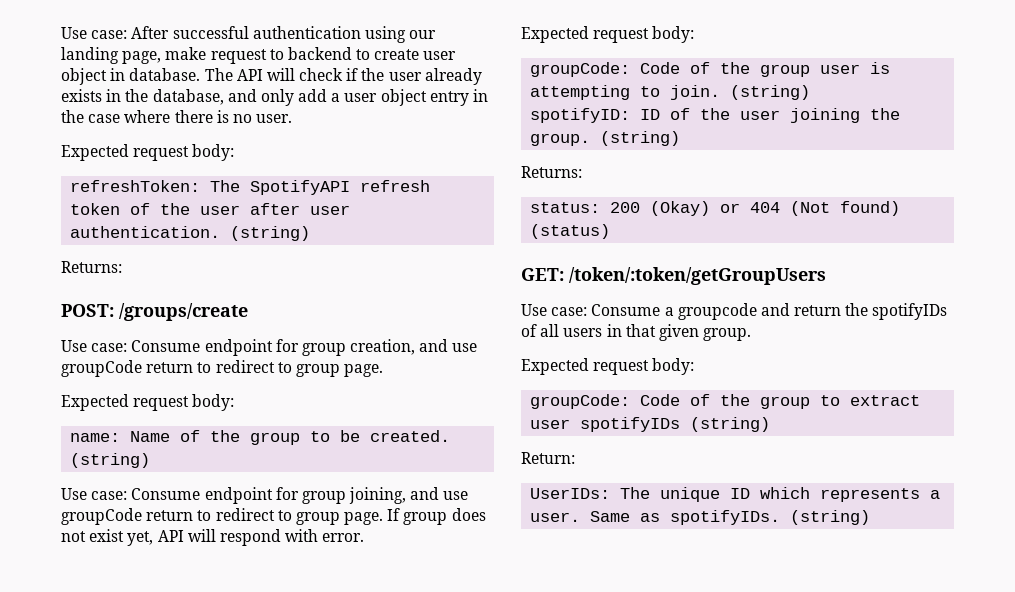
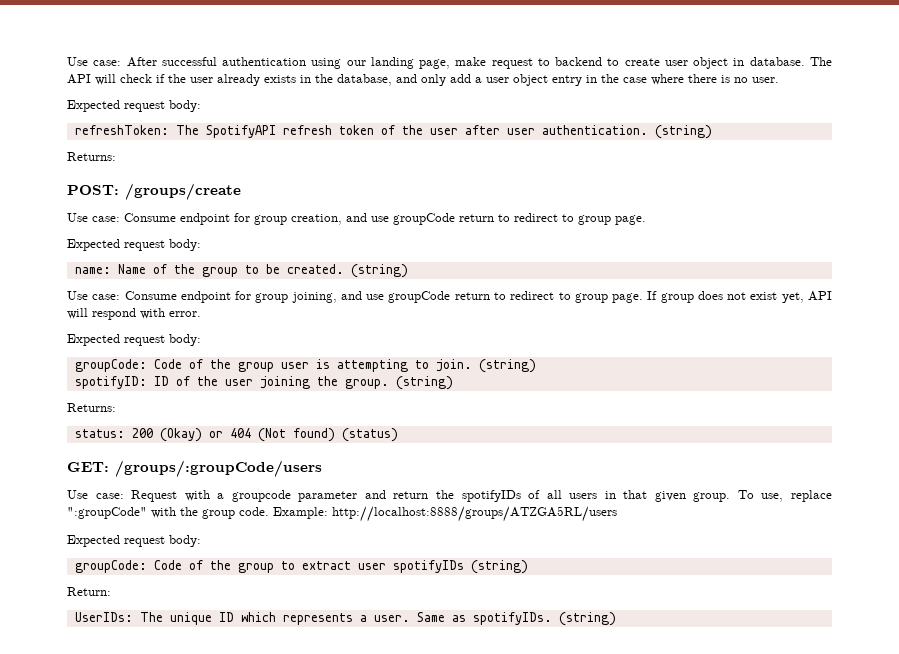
- GET: /token/:token/getGroupUsers
- Use case: Consume a groupcode and return the spotifyIDs of all users in that given group.
+ GET: /groups/:groupCode/users
+ Use case: Request with a groupcode parameter and return the spotifyIDs of all users in that given group. To use, replace ":groupCode" with the group code. Example: http://localhost:8888/groups/ATZGA5RL/users

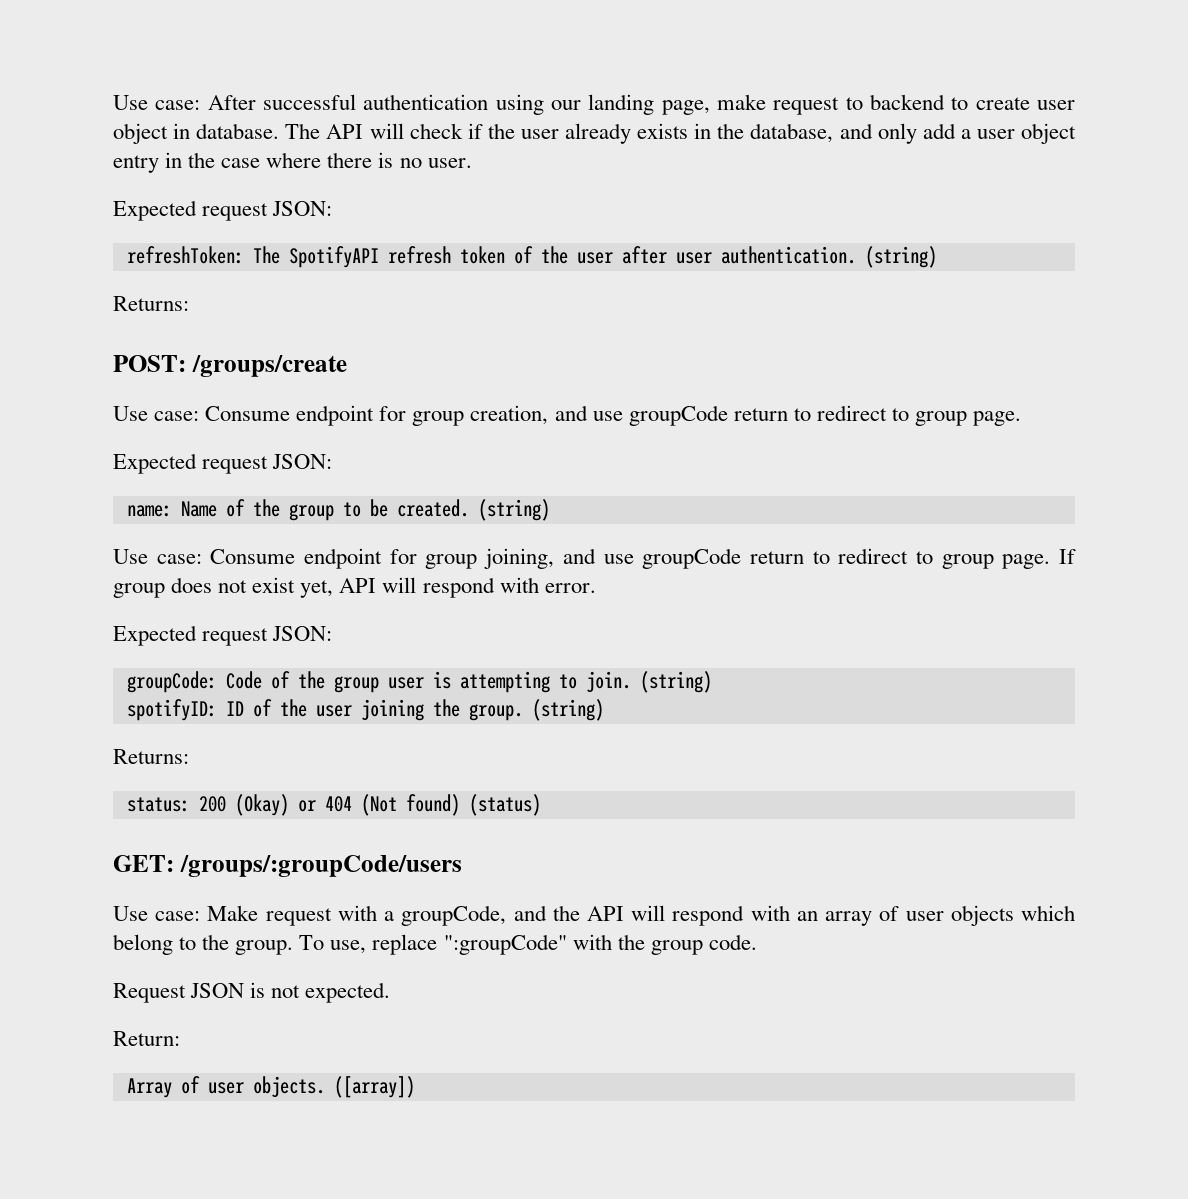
  The API will check if the user already exists in the database, and only add a user object entry in the case where there is no user.
- Expected request body:
+ Expected request JSON:
  Use case: Consume endpoint for group creation, and use groupCode return to redirect to group page.
- Expected request body:
+ Expected request JSON:
  If group does not exist yet, API will respond with error.
- Expected request body:
+ Expected request JSON:
- Use case: Request with a groupcode parameter and return the spotifyIDs of all users in that given group.
+ Use case: Make request with a groupCode, and the API will respond with an array of user objects which belong to the group.
- To use, replace ":groupCode" with the group code. Example: http://localhost:8888/groups/ATZGA5RL/users
- Expected request body:
- groupCode: Code of the group to extract user spotifyIDs (string)
+ To use, replace ":groupCode" with the group code.
+ Request JSON is not expected.
  Return:
- UserIDs: The unique ID which represents a user. Same as spotifyIDs. (string)
+ Array of user objects. ([array])

